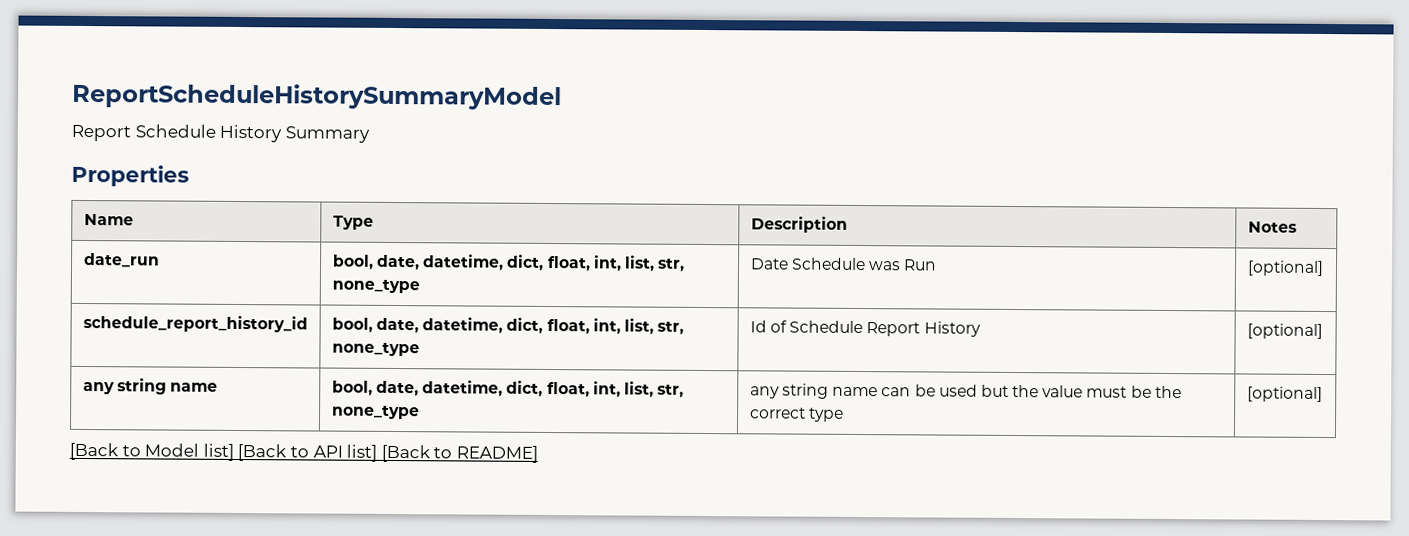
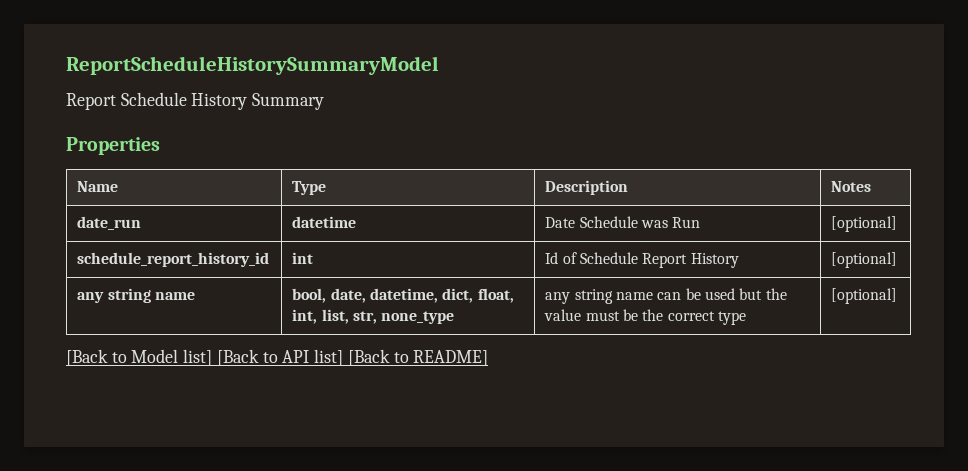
- date_run | bool, date, datetime, dict, float, int, list, str, none_type | Date Schedule was Run | [optional]
+ date_run | datetime | Date Schedule was Run | [optional]
- schedule_report_history_id | bool, date, datetime, dict, float, int, list, str, none_type | Id of Schedule Report History | [optional]
+ schedule_report_history_id | int | Id of Schedule Report History | [optional]

